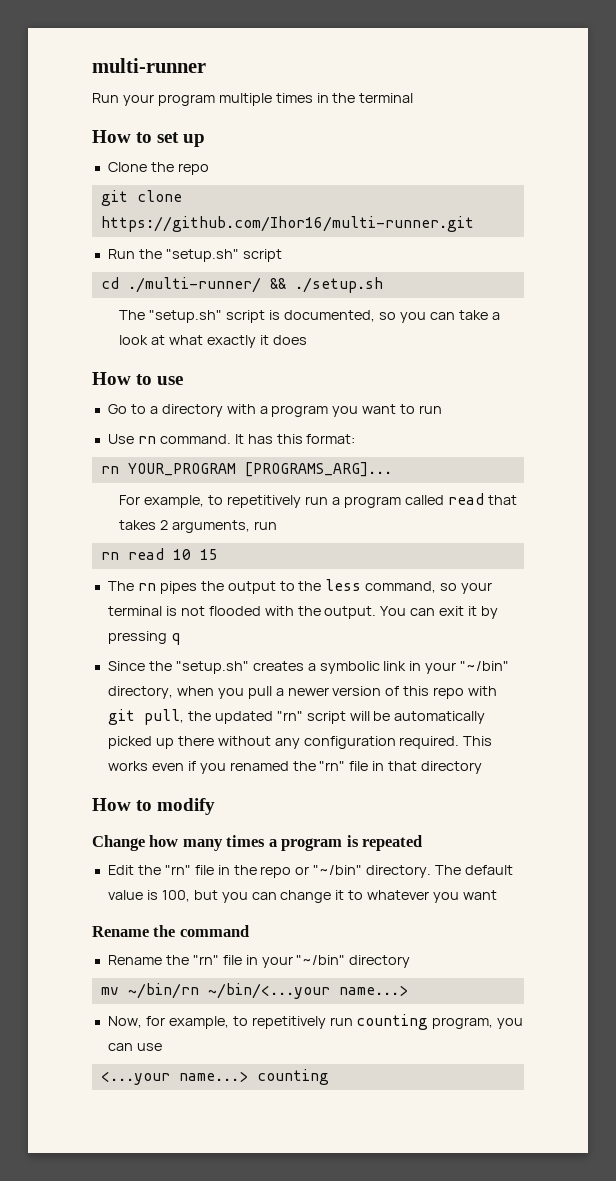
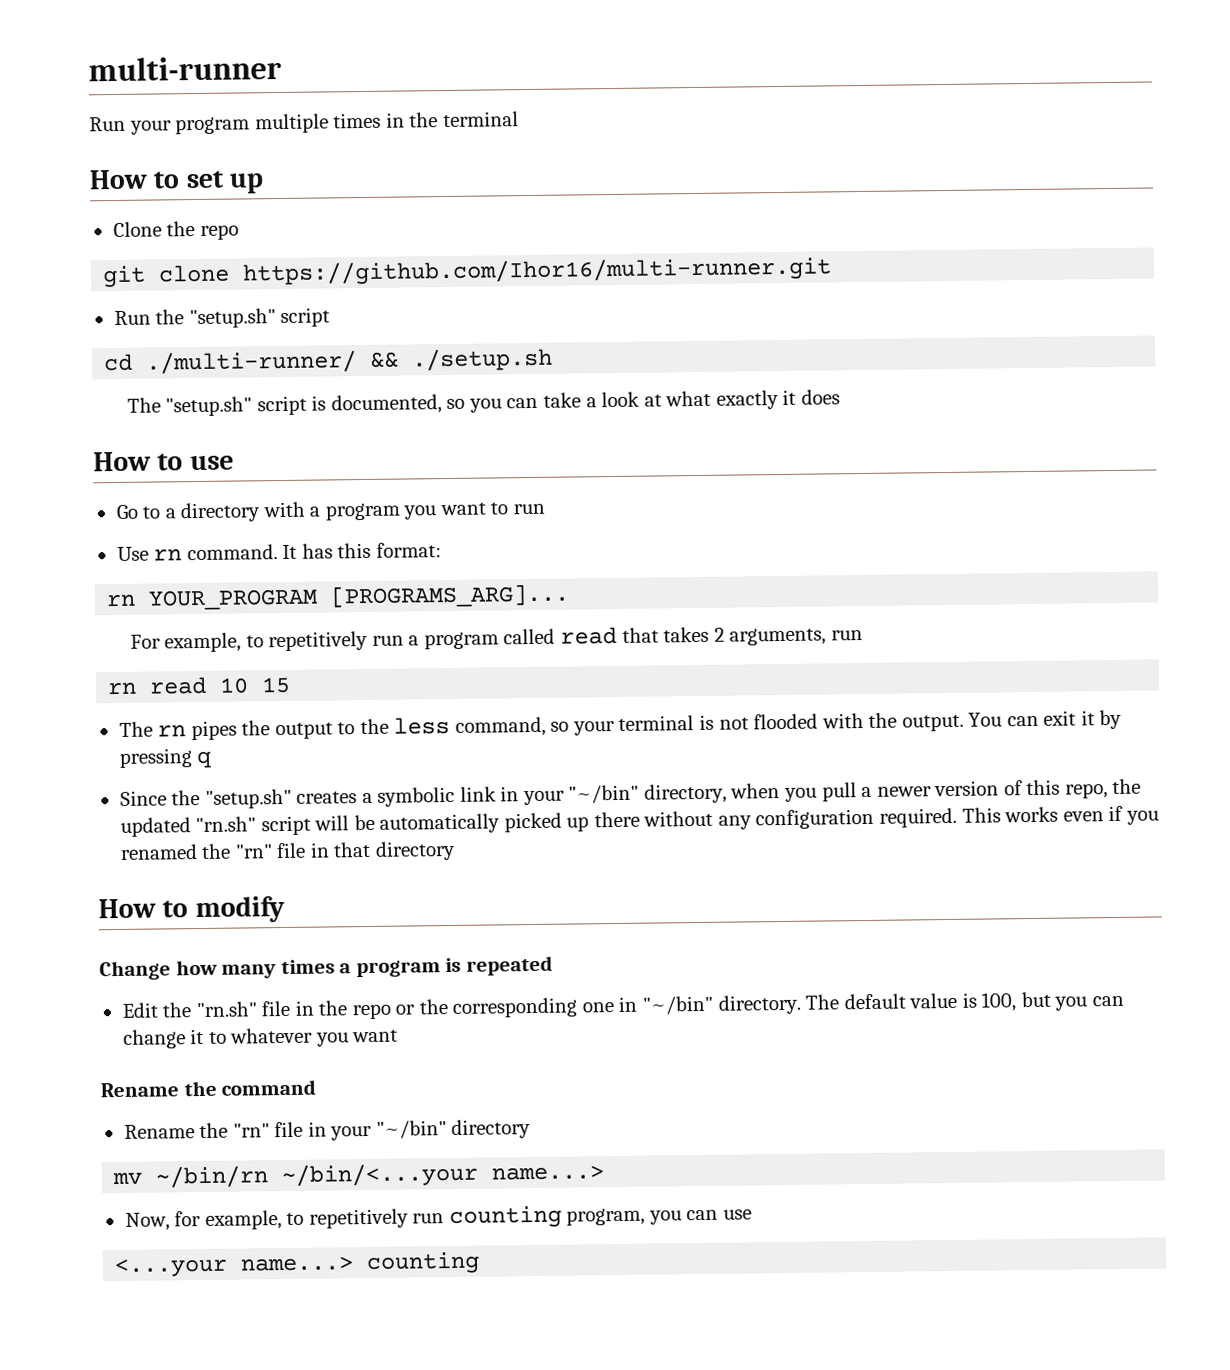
- Since the "setup.sh" creates a symbolic link in your "~/bin" directory, when you pull a newer version of this repo with git pull, the updated "rn" script will be automatically picked up there without any configuration required.
+ Since the "setup.sh" creates a symbolic link in your "~/bin" directory, when you pull a newer version of this repo, the updated "rn.sh" script will be automatically picked up there without any configuration required.
- Edit the "rn" file in the repo or "~/bin" directory.
+ Edit the "rn.sh" file in the repo or the corresponding one in "~/bin" directory.

